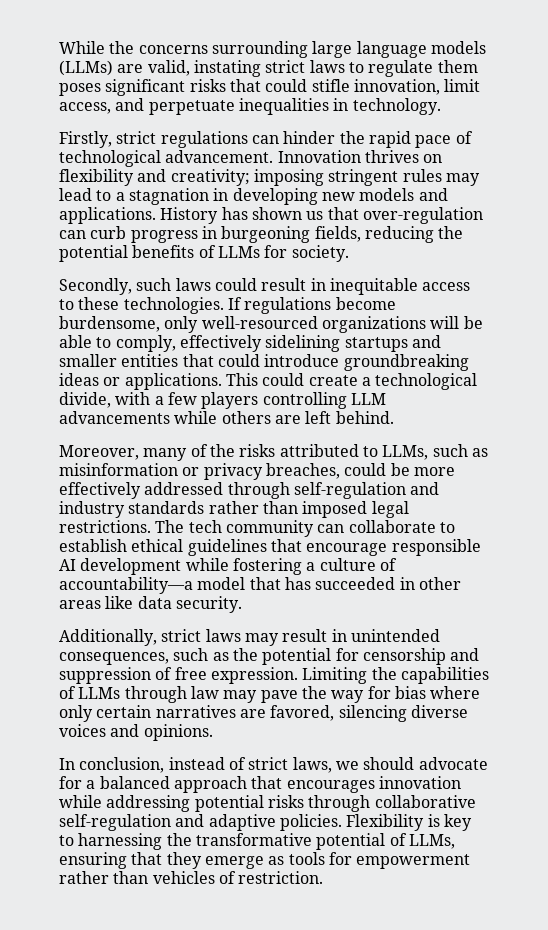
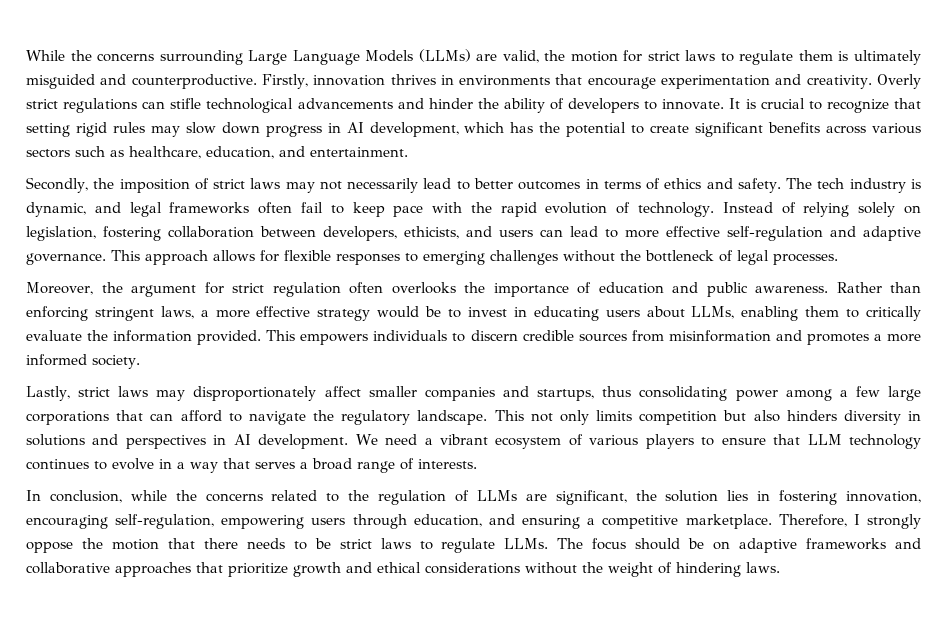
- While the concerns surrounding large language models (LLMs) are valid, instating strict laws to regulate them poses significant risks that could stifle innovation, limit access, and perpetuate inequalities in technology.
- Firstly, strict regulations can hinder the rapid pace of technological advancement. Innovation thrives on flexibility and creativity; imposing stringent rules may lead to a stagnation in developing new models and applications. History has shown us that over-regulation can curb progress in burgeoning fields, reducing the potential benefits of LLMs for society.
- Secondly, such laws could result in inequitable access to these technologies. If regulations become burdensome, only well-resourced organizations will be able to comply, effectively sidelining startups and smaller entities that could introduce groundbreaking ideas or applications. This could create a technological divide, with a few players controlling LLM advancements while others are left behind.
- Moreover, many of the risks attributed to LLMs, such as misinformation or privacy breaches, could be more effectively addressed through self-regulation and industry standards rather than imposed legal restrictions. The tech community can collaborate to establish ethical guidelines that encourage responsible AI development while fostering a culture of accountability—a model that has succeeded in other areas like data security.
- Additionally, strict laws may result in unintended consequences, such as the potential for censorship and suppression of free expression. Limiting the capabilities of LLMs through law may pave the way for bias where only certain narratives are favored, silencing diverse voices and opinions.
- In conclusion, instead of strict laws, we should advocate for a balanced approach that encourages innovation while addressing potential risks through collaborative self-regulation and adaptive policies. Flexibility is key to harnessing the transformative potential of LLMs, ensuring that they emerge as tools for empowerment rather than vehicles of restriction.
+ While the concerns surrounding Large Language Models (LLMs) are valid, the motion for strict laws to regulate them is ultimately misguided and counterproductive. Firstly, innovation thrives in environments that encourage experimentation and creativity. Overly strict regulations can stifle technological advancements and hinder the ability of developers to innovate. It is crucial to recognize that setting rigid rules may slow down progress in AI development, which has the potential to create significant benefits across various sectors such as healthcare, education, and entertainment.
+ Secondly, the imposition of strict laws may not necessarily lead to better outcomes in terms of ethics and safety. The tech industry is dynamic, and legal frameworks often fail to keep pace with the rapid evolution of technology. Instead of relying solely on legislation, fostering collaboration between developers, ethicists, and users can lead to more effective self-regulation and adaptive governance. This approach allows for flexible responses to emerging challenges without the bottleneck of legal processes.
+ Moreover, the argument for strict regulation often overlooks the importance of education and public awareness. Rather than enforcing stringent laws, a more effective strategy would be to invest in educating users about LLMs, enabling them to critically evaluate the information provided. This empowers individuals to discern credible sources from misinformation and promotes a more informed society.
+ Lastly, strict laws may disproportionately affect smaller companies and startups, thus consolidating power among a few large corporations that can afford to navigate the regulatory landscape. This not only limits competition but also hinders diversity in solutions and perspectives in AI development. We need a vibrant ecosystem of various players to ensure that LLM technology continues to evolve in a way that serves a broad range of interests.
+ In conclusion, while the concerns related to the regulation of LLMs are significant, the solution lies in fostering innovation, encouraging self-regulation, empowering users through education, and ensuring a competitive marketplace. Therefore, I strongly oppose the motion that there needs to be strict laws to regulate LLMs. The focus should be on adaptive frameworks and collaborative approaches that prioritize growth and ethical considerations without the weight of hindering laws.

